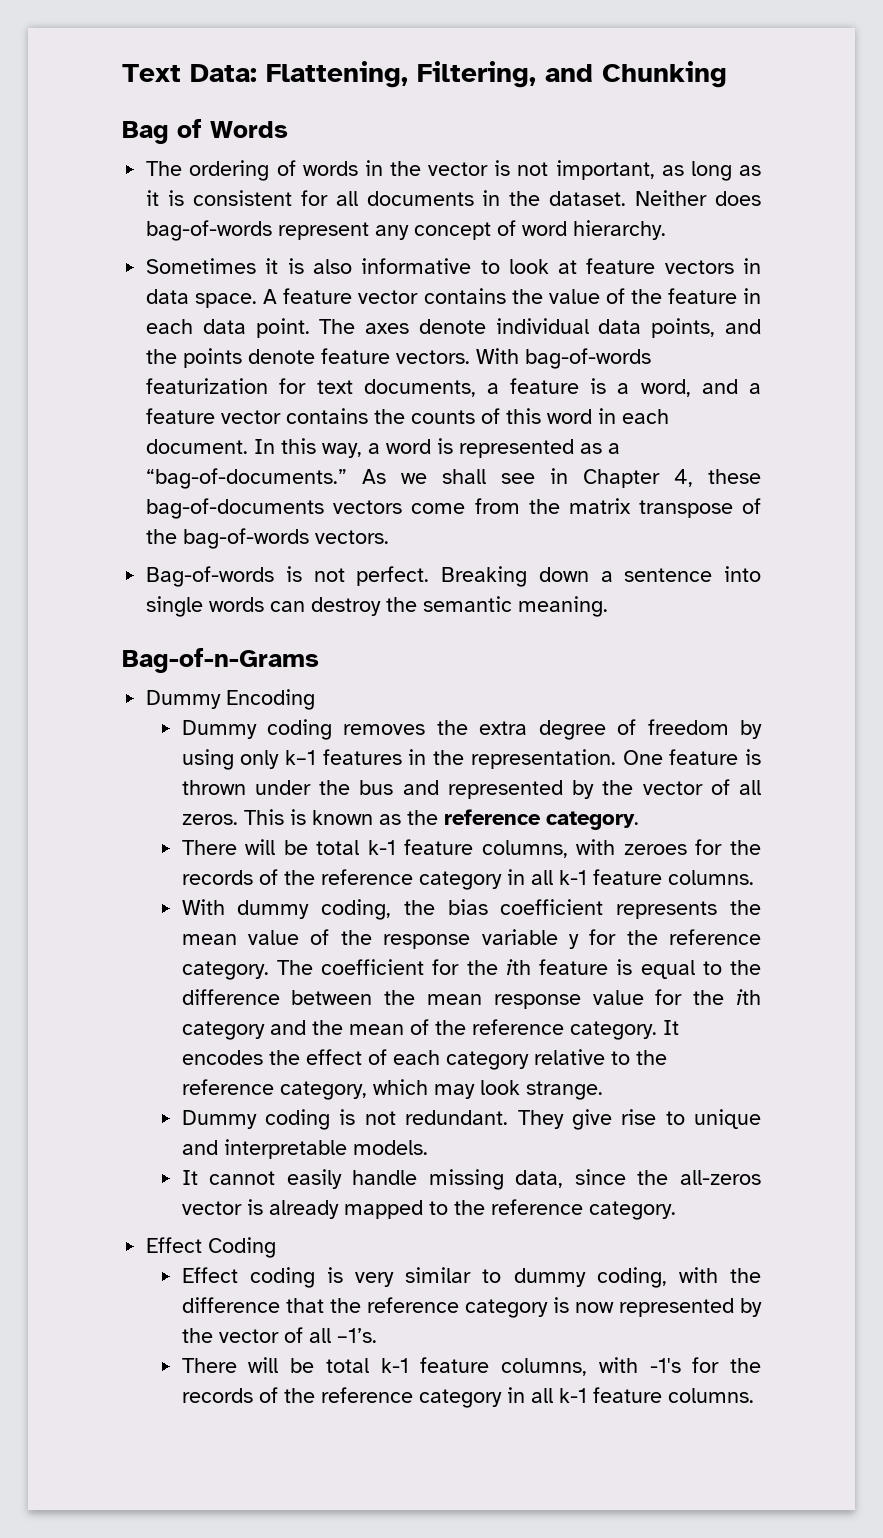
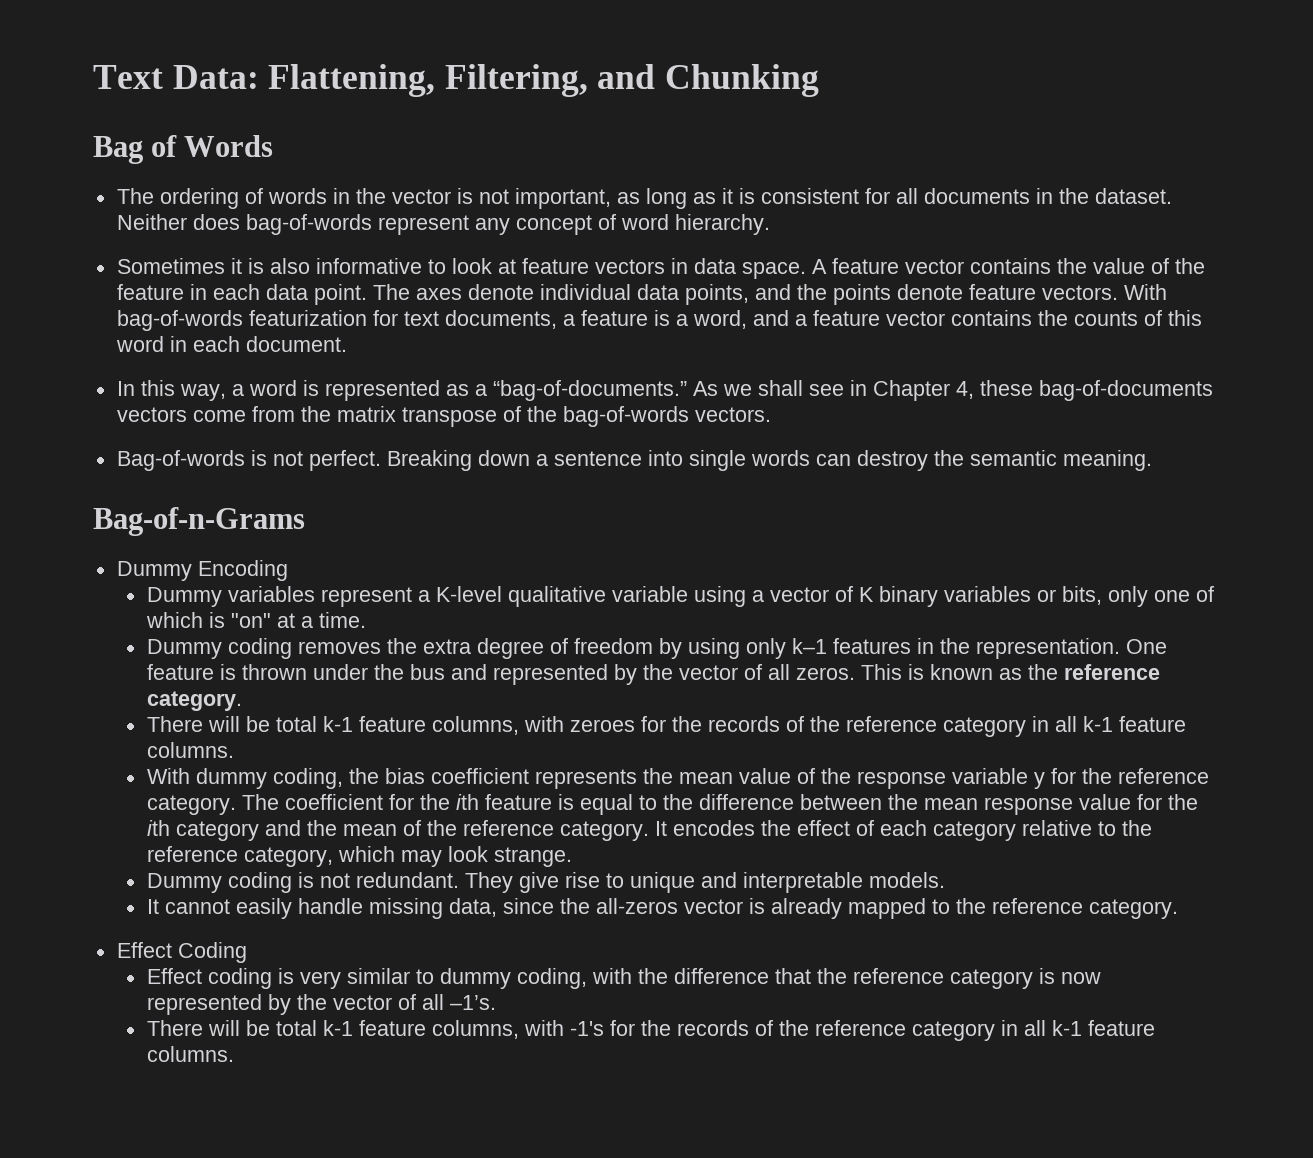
- With bag-of-words featurization for text documents, a feature is a word, and a feature vector contains the counts of this word in each document. In this way, a word is represented as a “bag-of-documents.”
+ With bag-of-words featurization for text documents, a feature is a word, and a feature vector contains the counts of this word in each document.
+ In this way, a word is represented as a “bag-of-documents.”
+ Dummy variables represent a K-level qualitative variable using a vector of K binary variables or bits, only one of which is "on" at a time.

